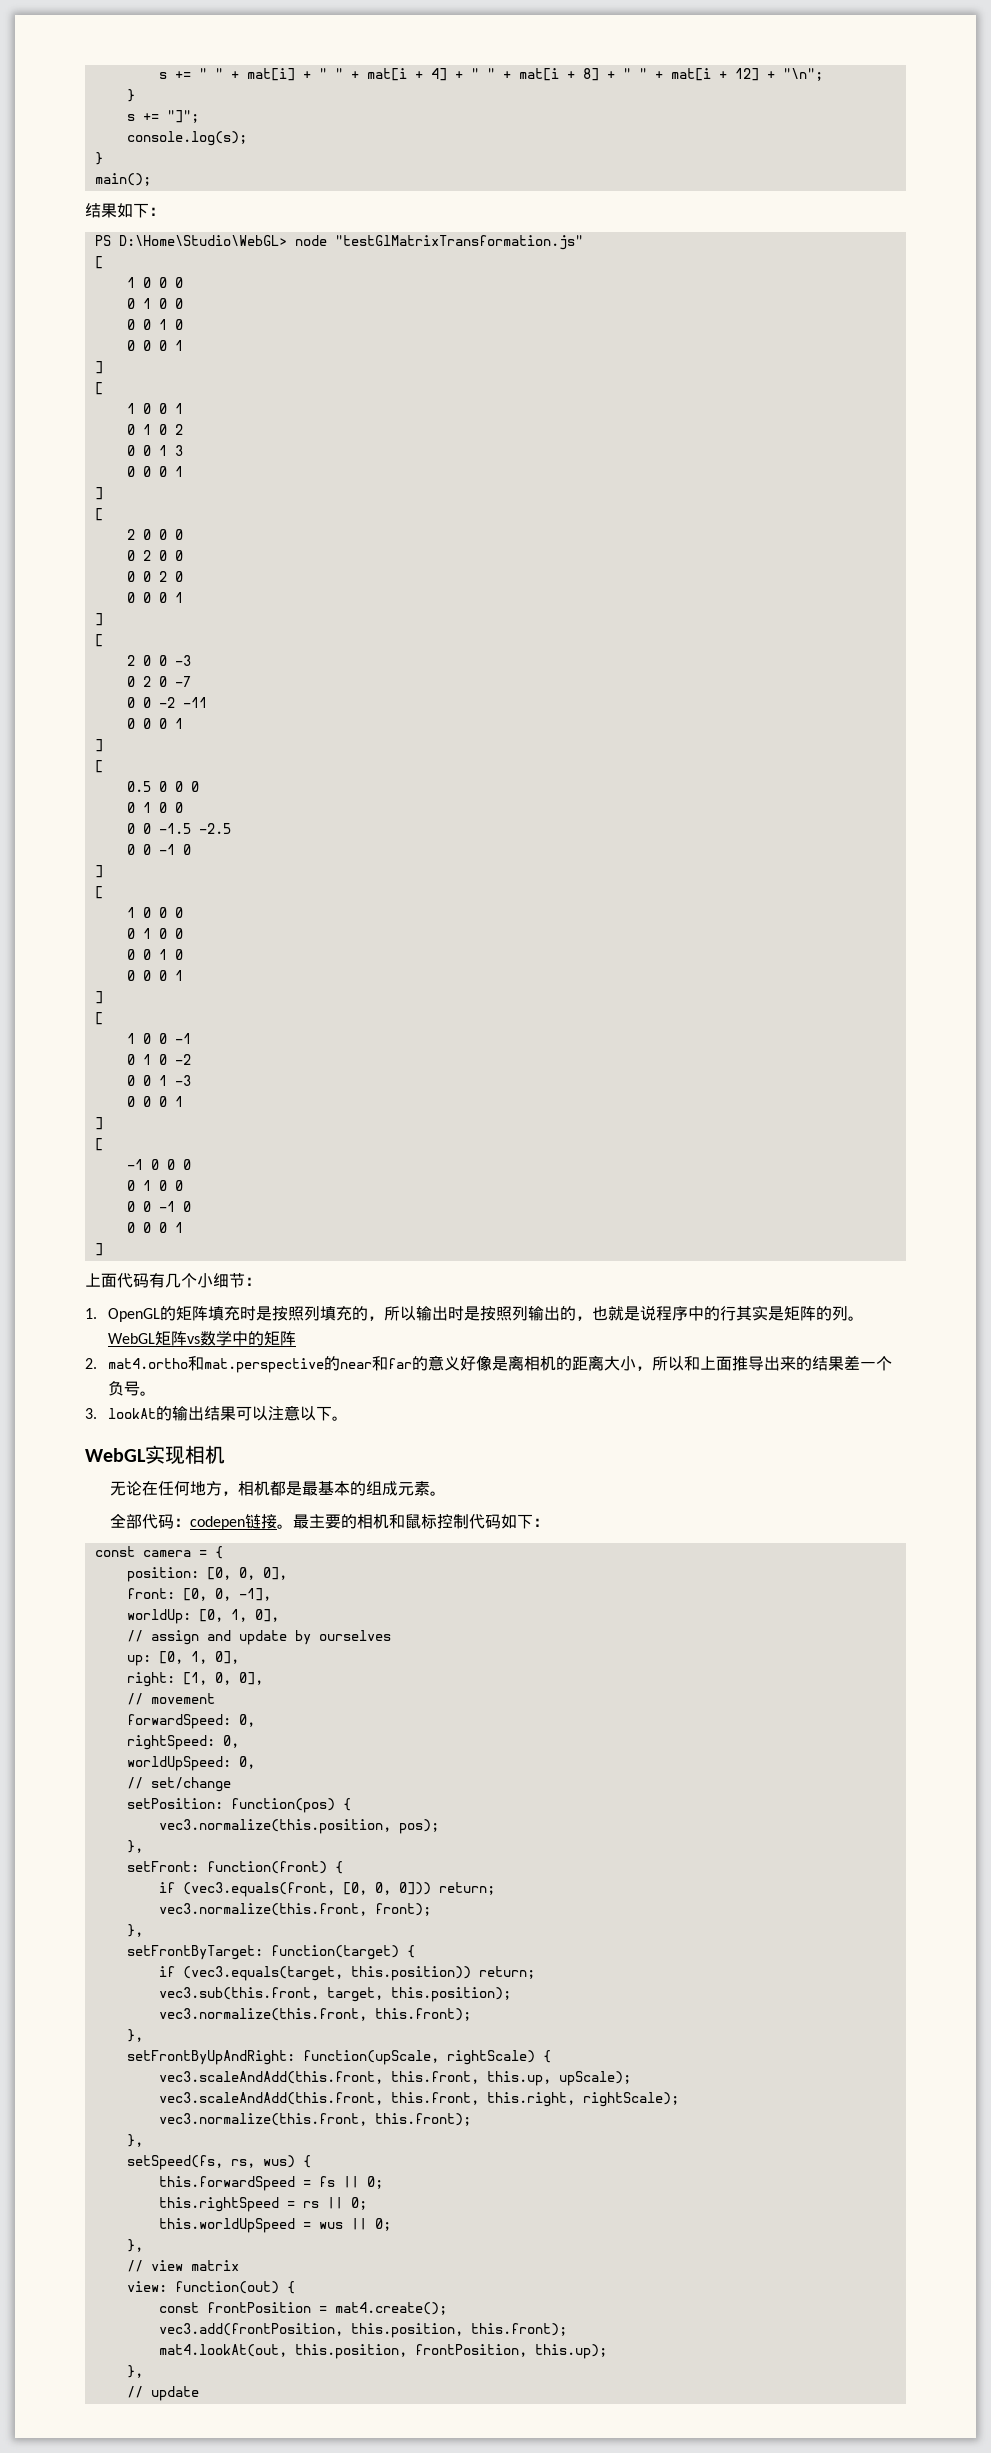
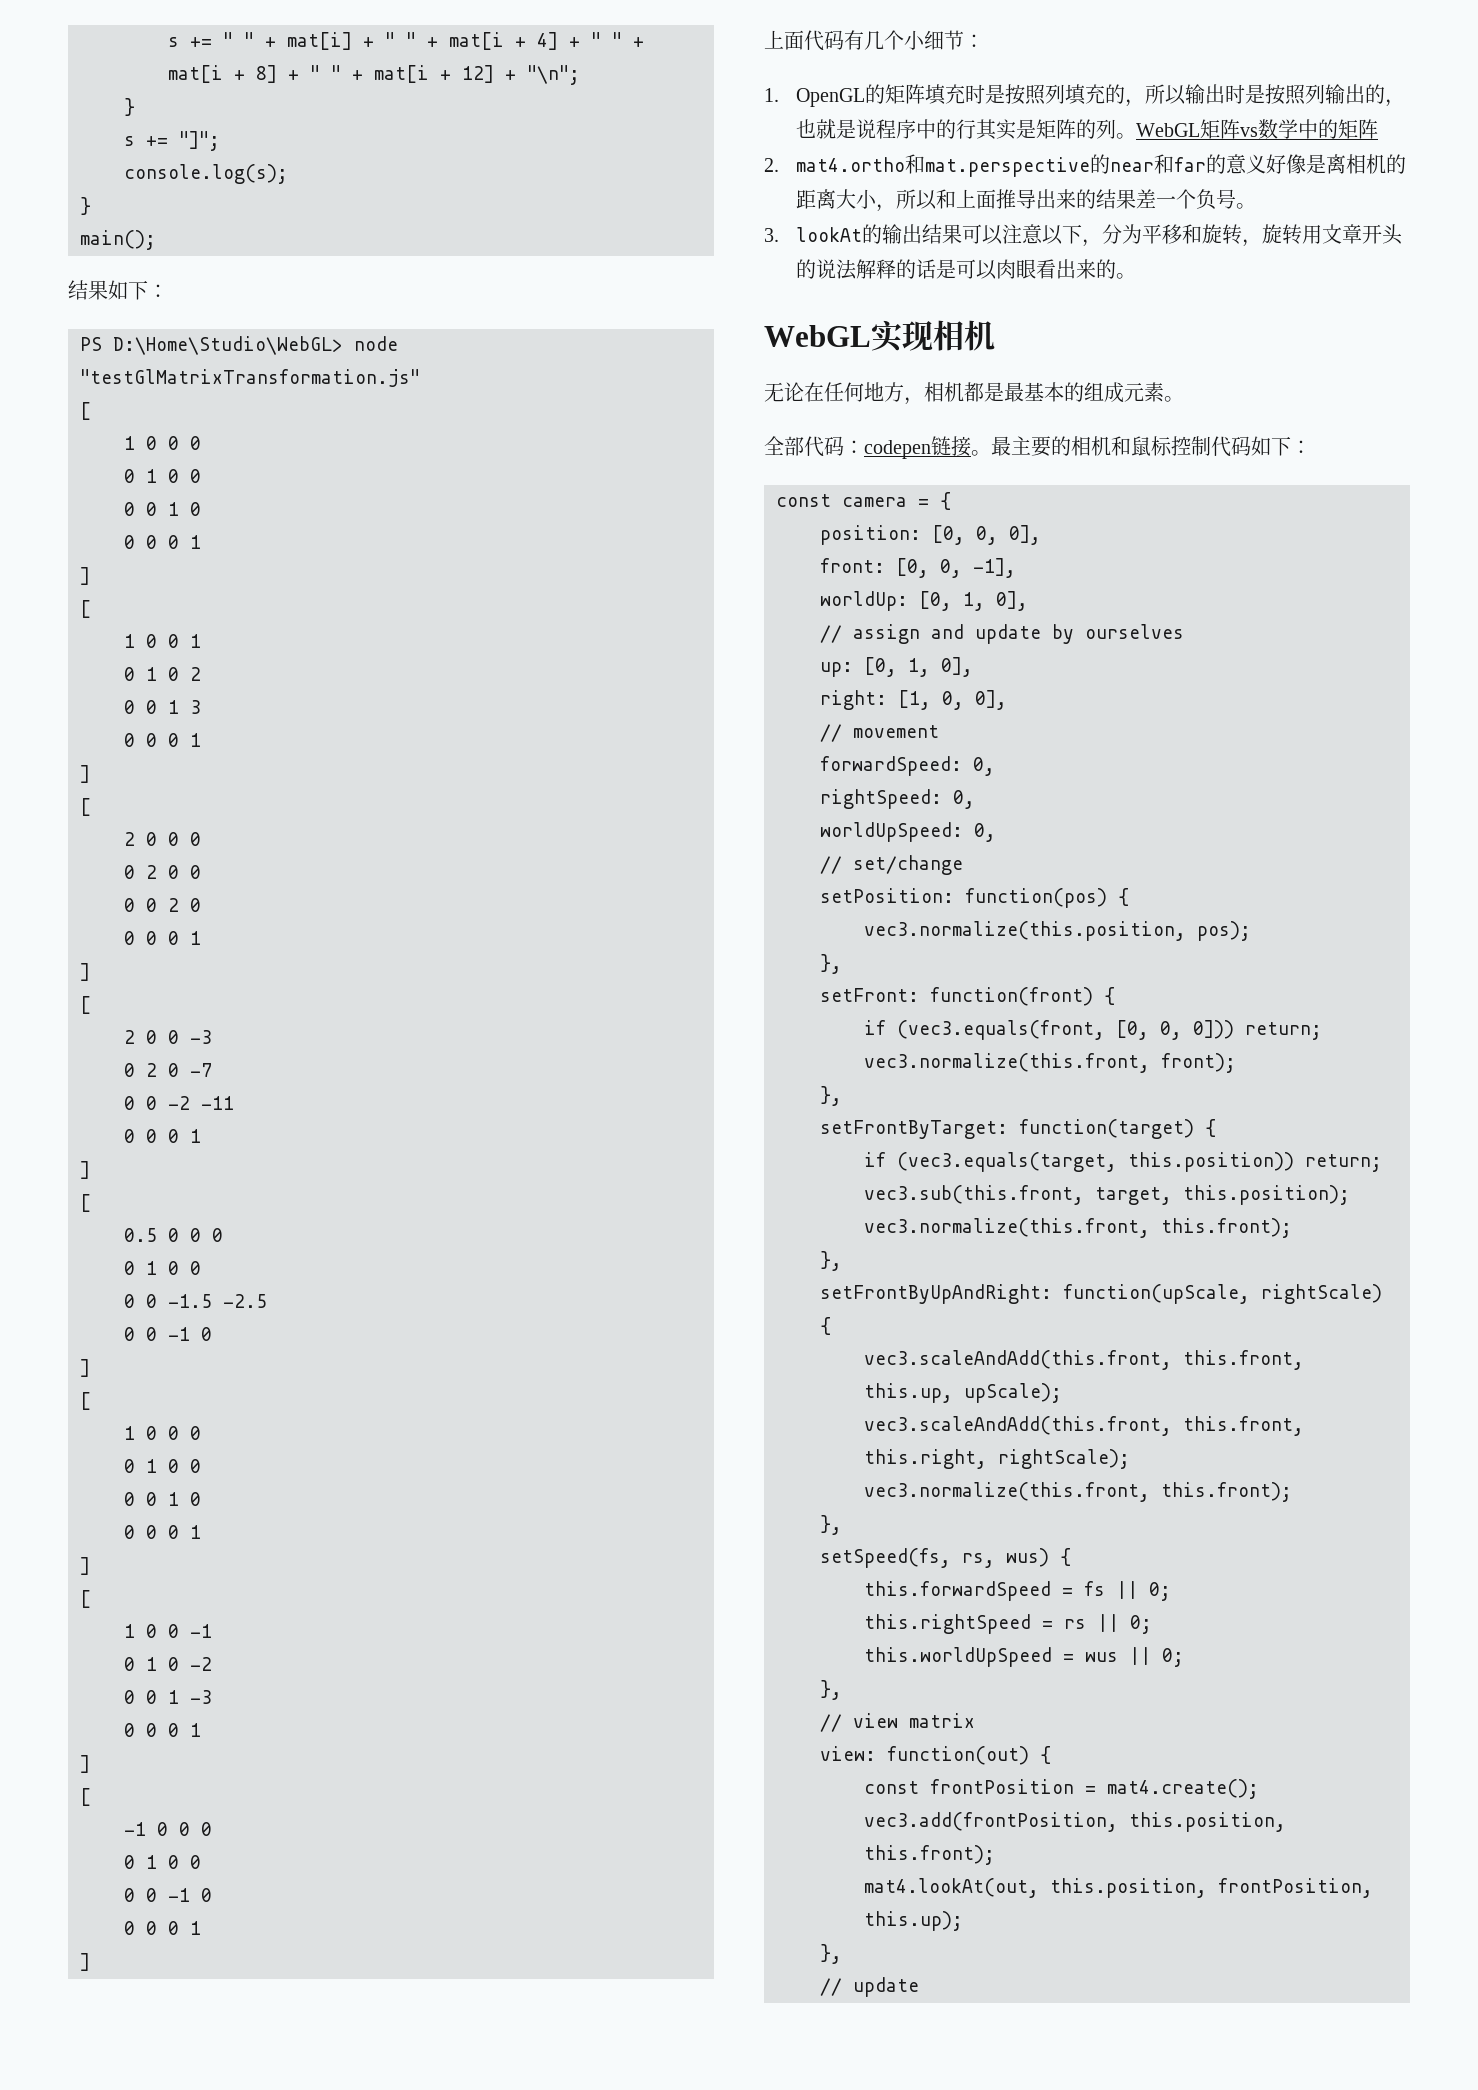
- 3. lookAt的输出结果可以注意以下。
+ 3. lookAt的输出结果可以注意以下，分为平移和旋转，旋转用文章开头的说法解释的话是可以肉眼看出来的。

